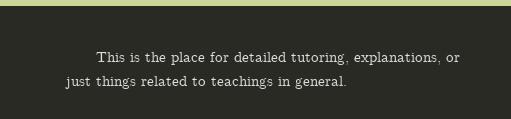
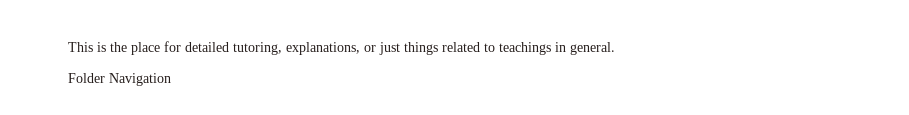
+ Folder Navigation

